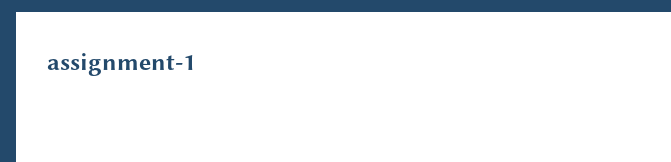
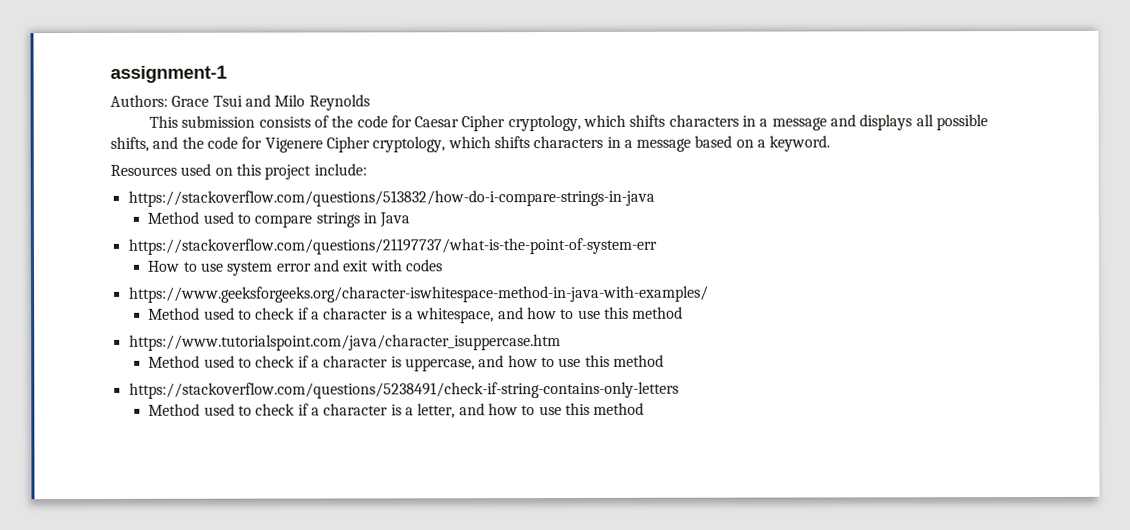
+ Authors: Grace Tsui and Milo Reynolds
+ This submission consists of the code for Caesar Cipher cryptology, which shifts characters in a message and displays all possible shifts, and the code for Vigenere Cipher cryptology, which shifts characters in a message based on a keyword.
+ Resources used on this project include:
+ https://stackoverflow.com/questions/513832/how-do-i-compare-strings-in-java
+ Method used to compare strings in Java
+ https://stackoverflow.com/questions/21197737/what-is-the-point-of-system-err
+ How to use system error and exit with codes
+ https://www.geeksforgeeks.org/character-iswhitespace-method-in-java-with-examples/
+ Method used to check if a character is a whitespace, and how to use this method
+ https://www.tutorialspoint.com/java/character_isuppercase.htm
+ Method used to check if a character is uppercase, and how to use this method
+ https://stackoverflow.com/questions/5238491/check-if-string-contains-only-letters
+ Method used to check if a character is a letter, and how to use this method

